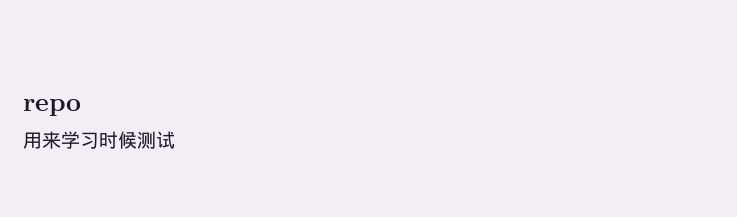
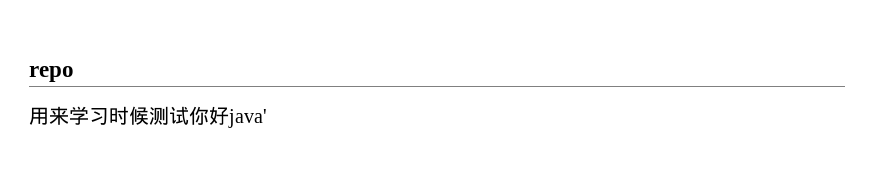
- 用来学习时候测试
+ 用来学习时候测试你好java'

